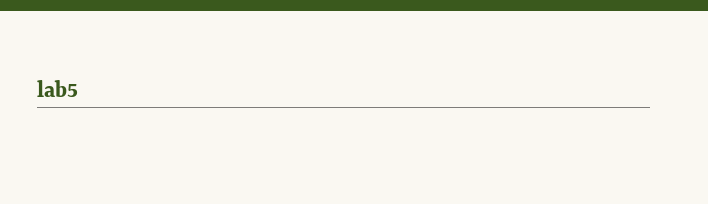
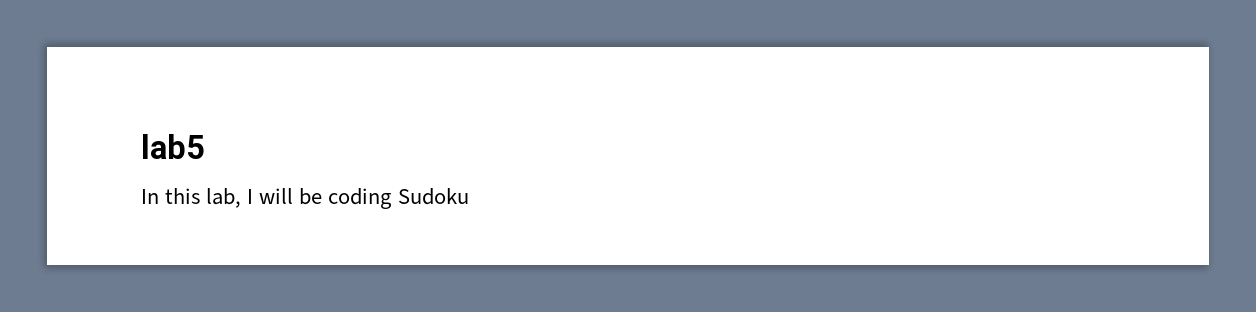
+ In this lab, I will be coding Sudoku

